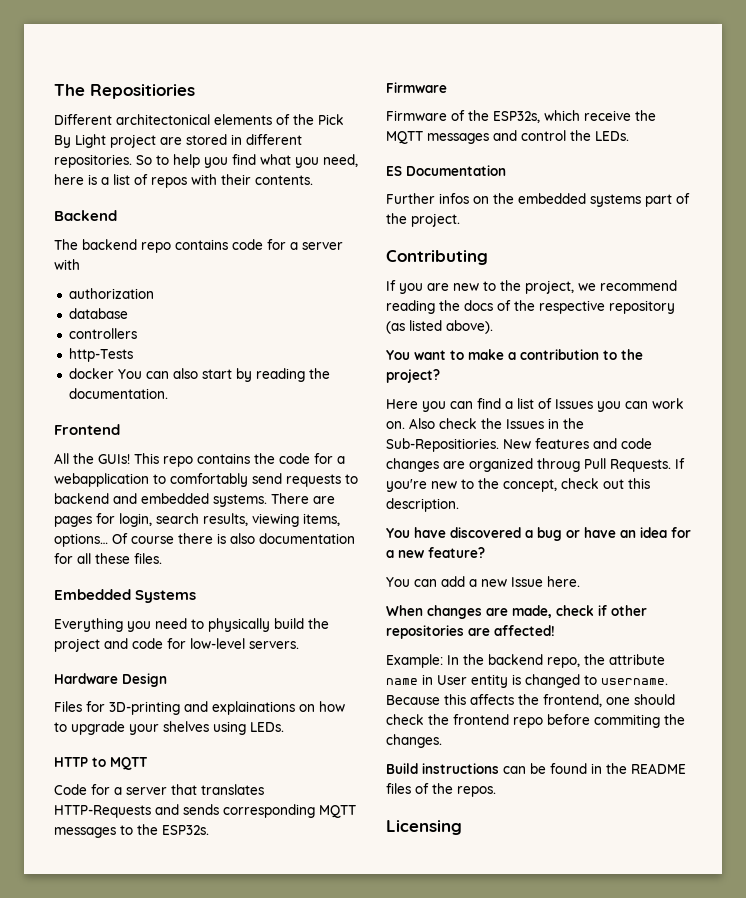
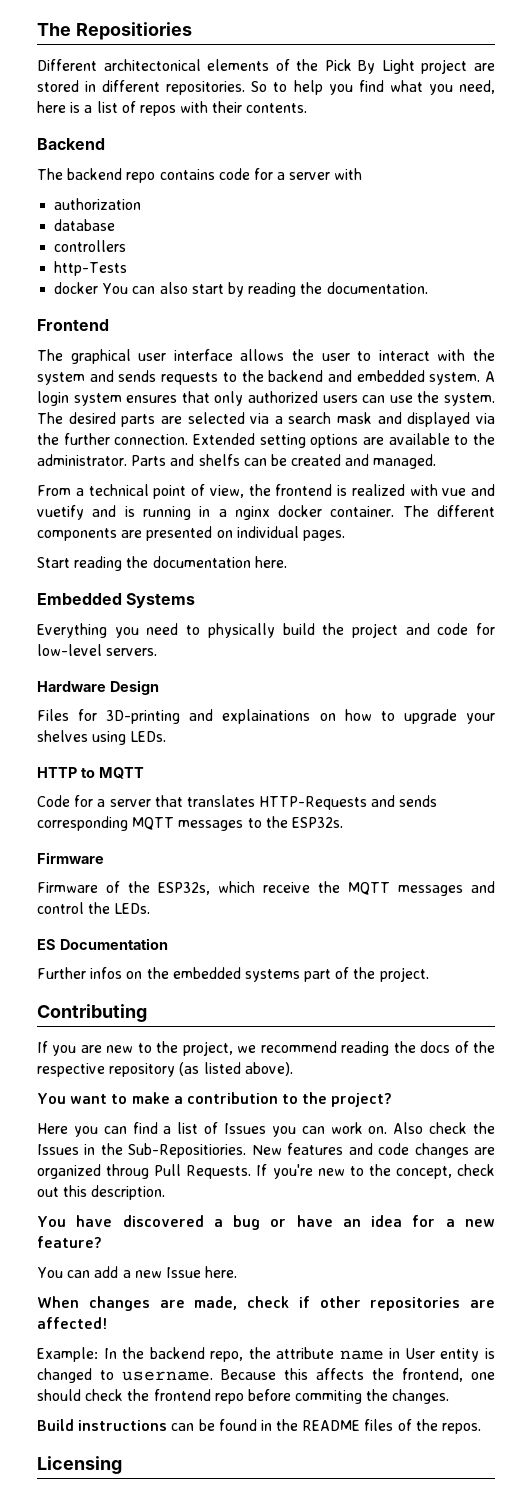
- All the GUIs! This repo contains the code for a webapplication to comfortably send requests to backend and embedded systems. There are pages for login, search results, viewing items, options… Of course there is also documentation for all these files.
+ The graphical user interface allows the user to interact with the system and sends requests to the backend and embedded system. A login system ensures that only authorized users can use the system. The desired parts are selected via a search mask and displayed via the further connection. Extended setting options are available to the administrator. Parts and shelfs can be created and managed.
+ From a technical point of view, the frontend is realized with vue and vuetify and is running in a nginx docker container. The different components are presented on individual pages.
+ Start reading the documentation here.

